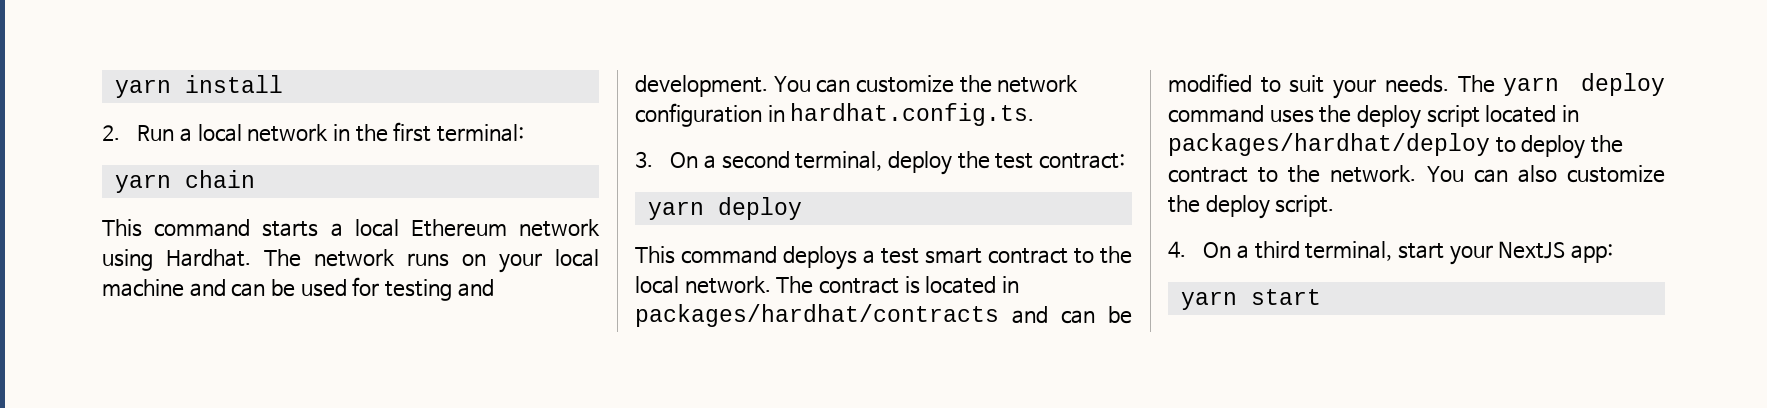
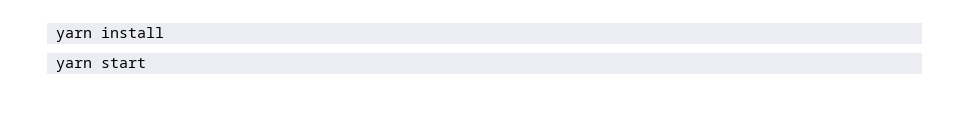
- 2. Run a local network in the first terminal:
- yarn chain
- This command starts a local Ethereum network using Hardhat. The network runs on your local machine and can be used for testing and development. You can customize the network configuration in hardhat.config.ts.
- 3. On a second terminal, deploy the test contract:
- yarn deploy
- This command deploys a test smart contract to the local network. The contract is located in packages/hardhat/contracts and can be modified to suit your needs. The yarn deploy command uses the deploy script located in packages/hardhat/deploy to deploy the contract to the network. You can also customize the deploy script.
- 4. On a third terminal, start your NextJS app:

